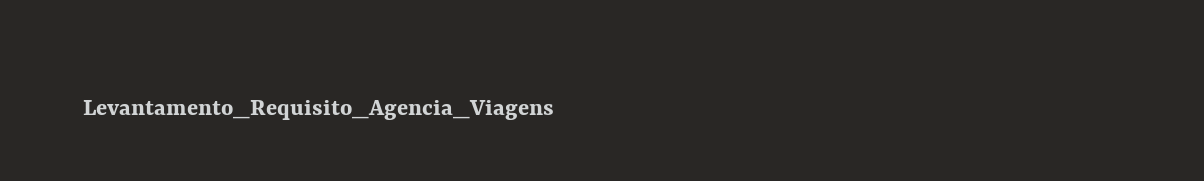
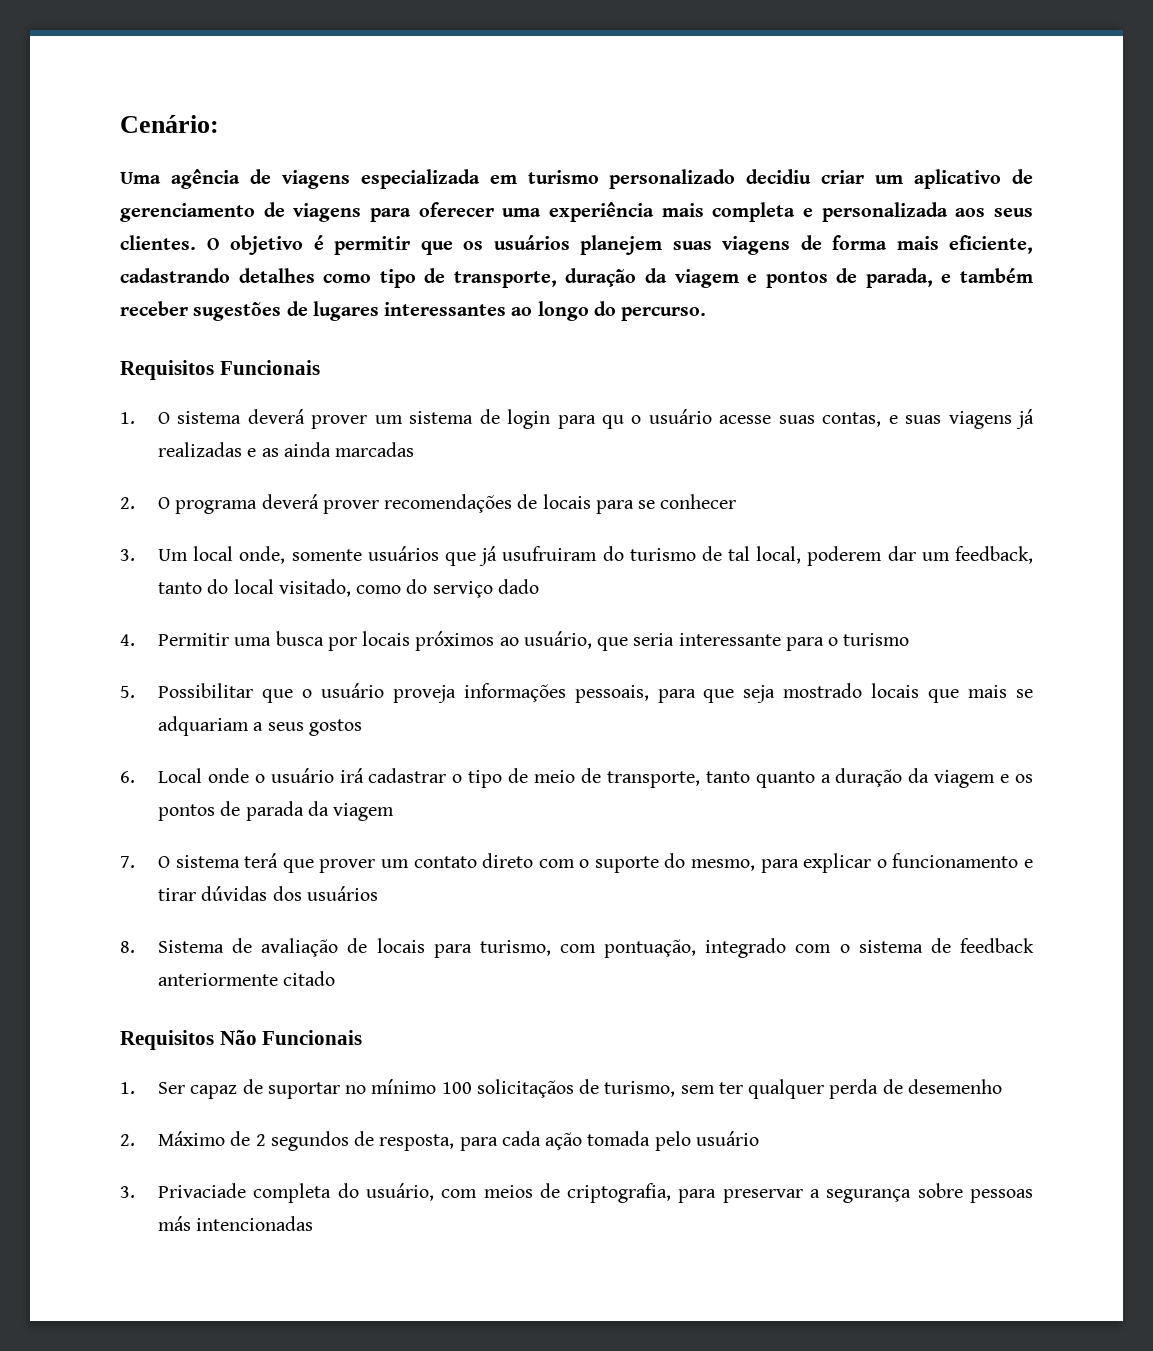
- Levantamento_Requisito_Agencia_Viagens
+ Cenário:
+ Uma agência de viagens especializada em turismo personalizado decidiu criar um aplicativo de gerenciamento de viagens para oferecer uma experiência mais completa e personalizada aos seus clientes. O objetivo é permitir que os usuários planejem suas viagens de forma mais eficiente, cadastrando detalhes como tipo de transporte, duração da viagem e pontos de parada, e também receber sugestões de lugares interessantes ao longo do percurso.
+ Requisitos Funcionais
+ 1. O sistema deverá prover um sistema de login para qu o usuário acesse suas contas, e suas viagens já realizadas e as ainda marcadas
+ 2. O programa deverá prover recomendações de locais para se conhecer
+ 3. Um local onde, somente usuários que já usufruiram do turismo de tal local, poderem dar um feedback, tanto do local visitado, como do serviço dado
+ 4. Permitir uma busca por locais próximos ao usuário, que seria interessante para o turismo
+ 5. Possibilitar que o usuário proveja informações pessoais, para que seja mostrado locais que mais se adquariam a seus gostos
+ 6. Local onde o usuário irá cadastrar o tipo de meio de transporte, tanto quanto a duração da viagem e os pontos de parada da viagem
+ 7. O sistema terá que prover um contato direto com o suporte do mesmo, para explicar o funcionamento e tirar dúvidas dos usuários
+ 8. Sistema de avaliação de locais para turismo, com pontuação, integrado com o sistema de feedback anteriormente citado
+ Requisitos Não Funcionais
+ 1. Ser capaz de suportar no mínimo 100 solicitaçãos de turismo, sem ter qualquer perda de desemenho
+ 2. Máximo de 2 segundos de resposta, para cada ação tomada pelo usuário
+ 3. Privaciade completa do usuário, com meios de criptografia, para preservar a segurança sobre pessoas más intencionadas

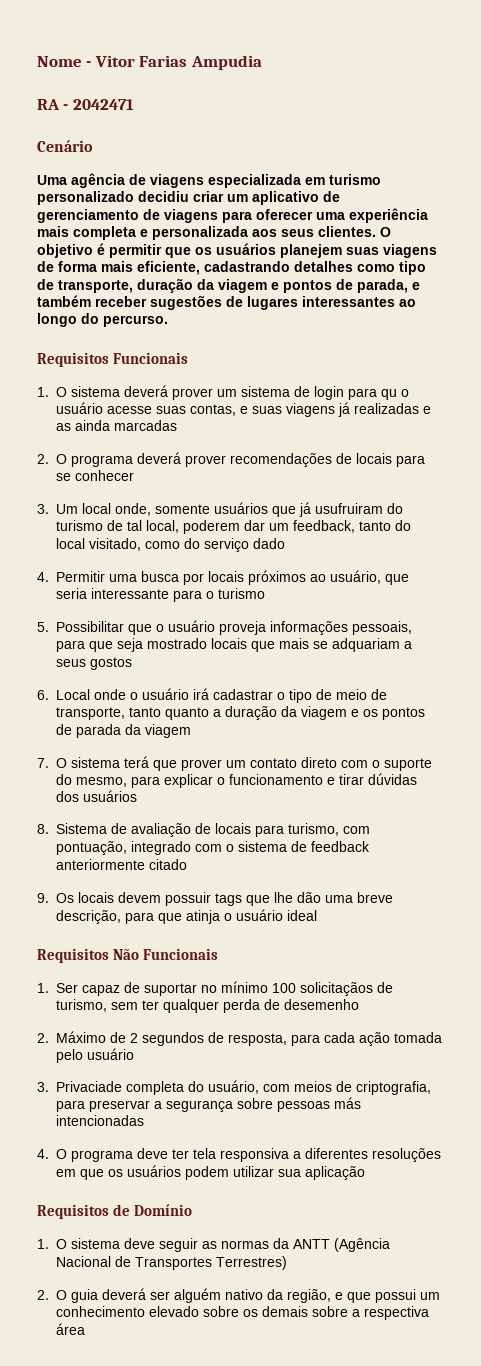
- Cenário:
+ Nome - Vitor Farias Ampudia
+ RA - 2042471
+ Cenário
+ 9. Os locais devem possuir tags que lhe dão uma breve descrição, para que atinja o usuário ideal
+ 4. O programa deve ter tela responsiva a diferentes resoluções em que os usuários podem utilizar sua aplicação
+ Requisitos de Domínio
+ 1. O sistema deve seguir as normas da ANTT (Agência Nacional de Transportes Terrestres)
+ 2. O guia deverá ser alguém nativo da região, e que possui um conhecimento elevado sobre os demais sobre a respectiva área

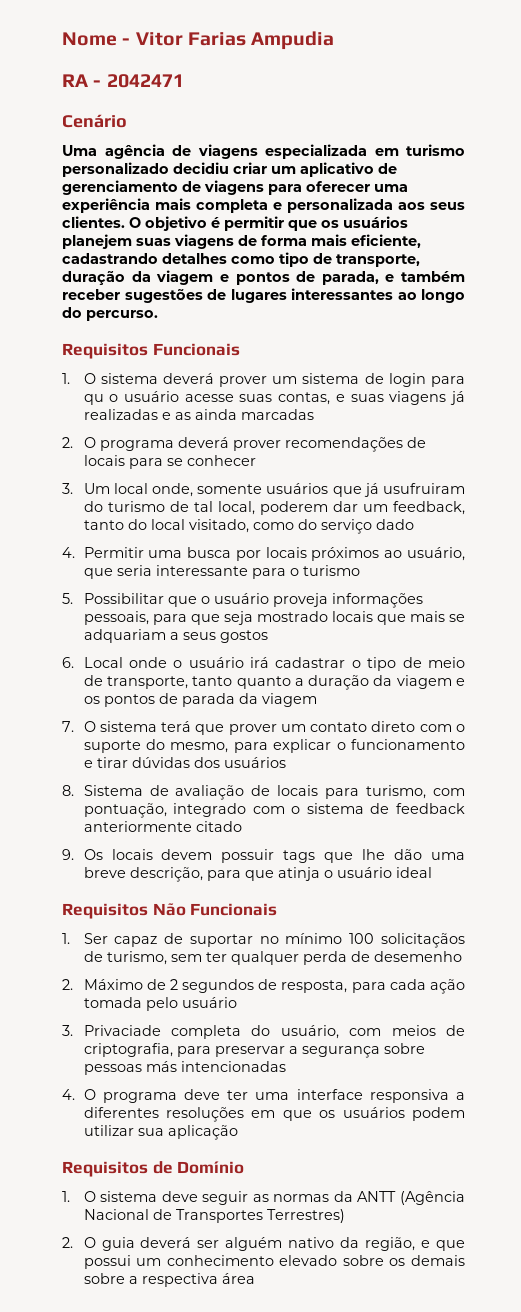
- 4. O programa deve ter tela responsiva a diferentes resoluções em que os usuários podem utilizar sua aplicação
+ 4. O programa deve ter uma interface responsiva a diferentes resoluções em que os usuários podem utilizar sua aplicação

